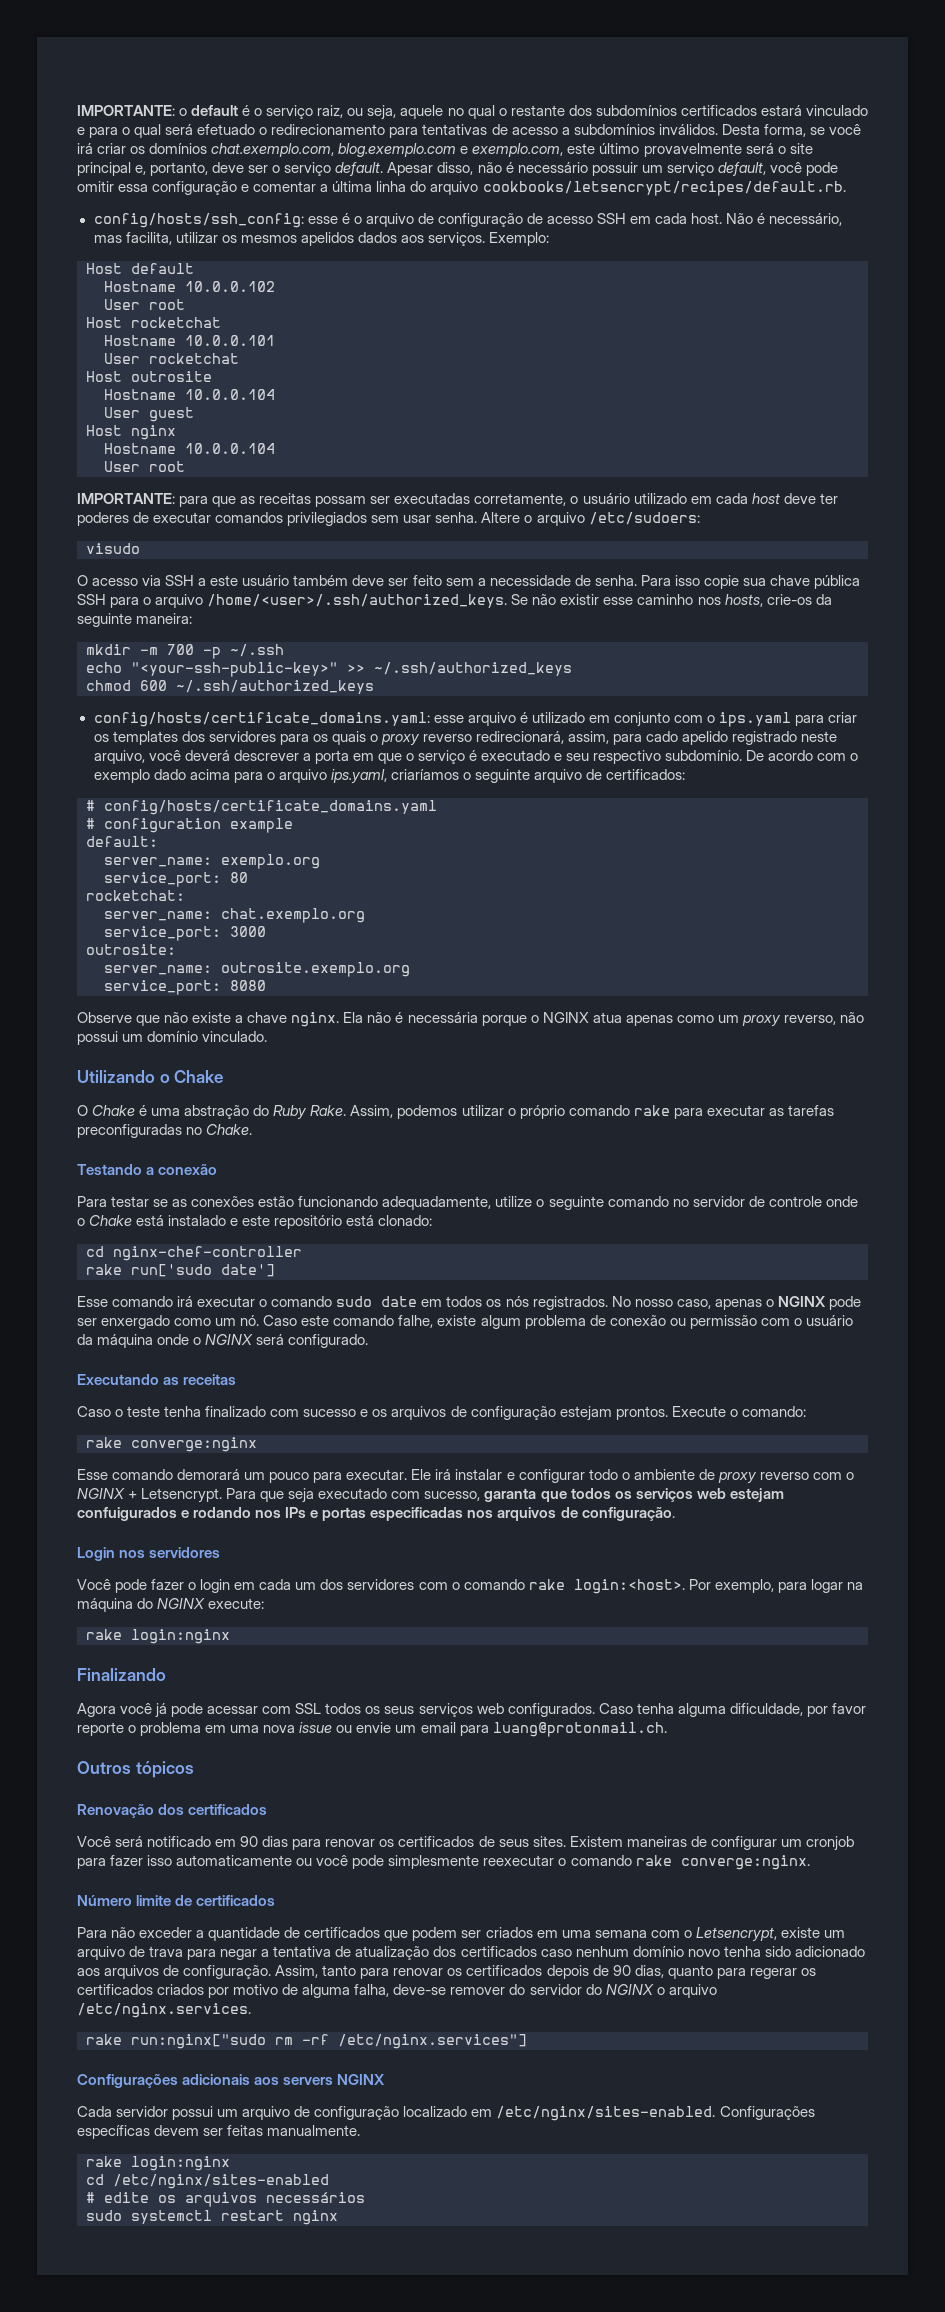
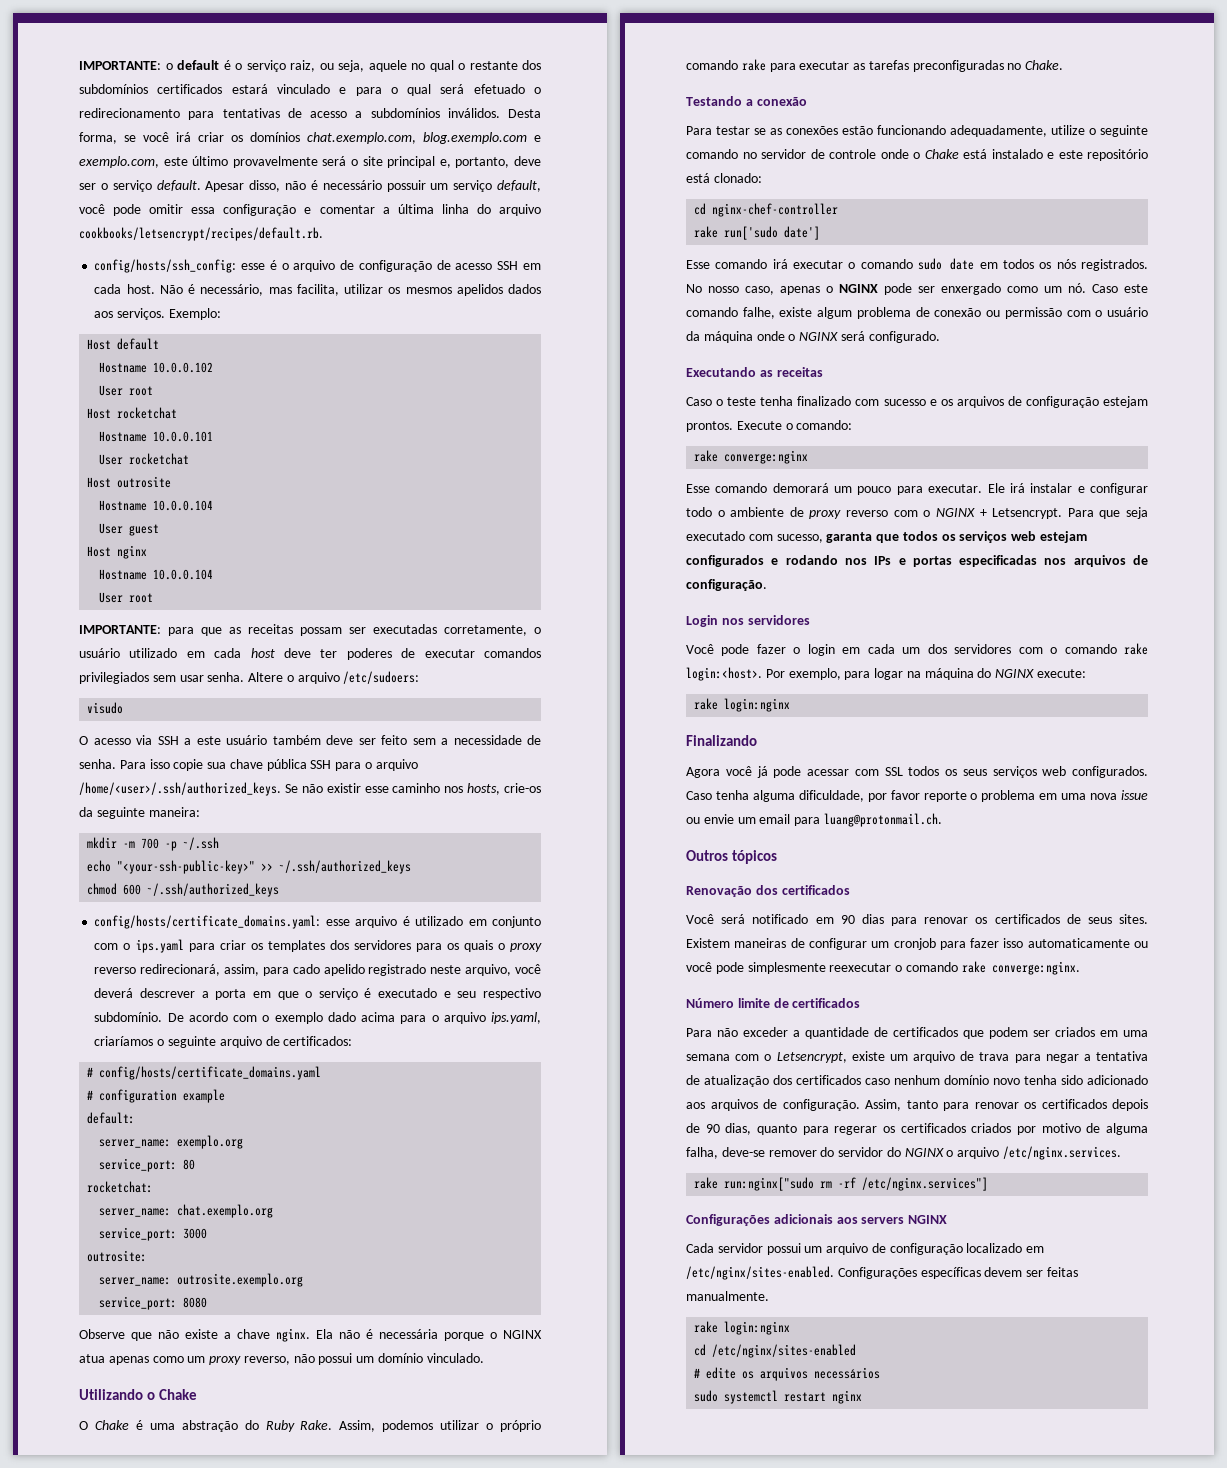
- Para que seja executado com sucesso, garanta que todos os serviços web estejam confuigurados e rodando nos IPs e portas especificadas nos arquivos de configuração.
+ Para que seja executado com sucesso, garanta que todos os serviços web estejam configurados e rodando nos IPs e portas especificadas nos arquivos de configuração.

